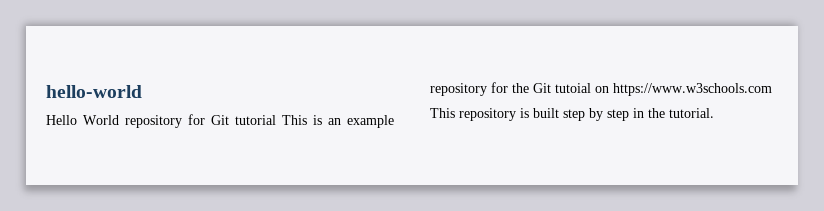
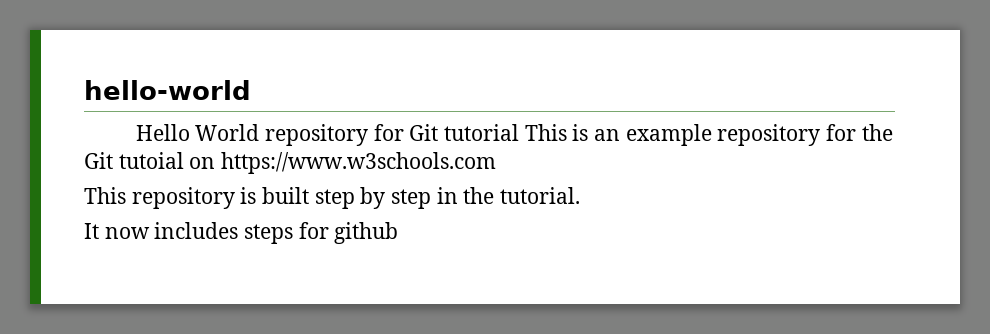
+ It now includes steps for github

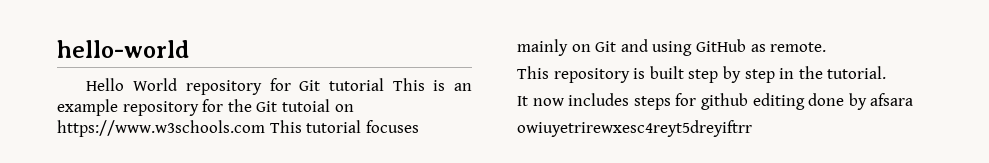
- Hello World repository for Git tutorial This is an example repository for the Git tutoial on https://www.w3schools.com
+ Hello World repository for Git tutorial This is an example repository for the Git tutoial on https://www.w3schools.com This tutorial focuses mainly on Git and using GitHub as remote.
- It now includes steps for github
+ It now includes steps for github editing done by afsara
+ owiuyetrirewxesc4reyt5dreyiftrr

